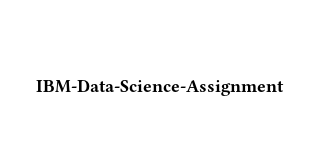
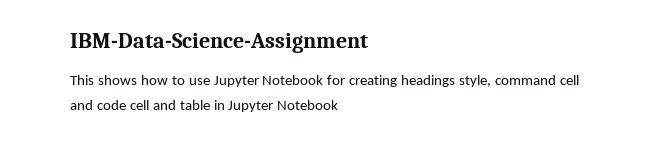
+ This shows how to use Jupyter Notebook for creating headings style, command cell and code cell and table in Jupyter Notebook

